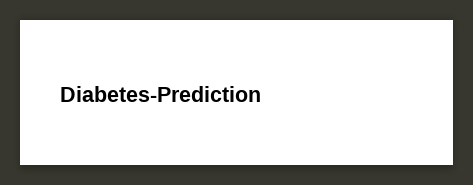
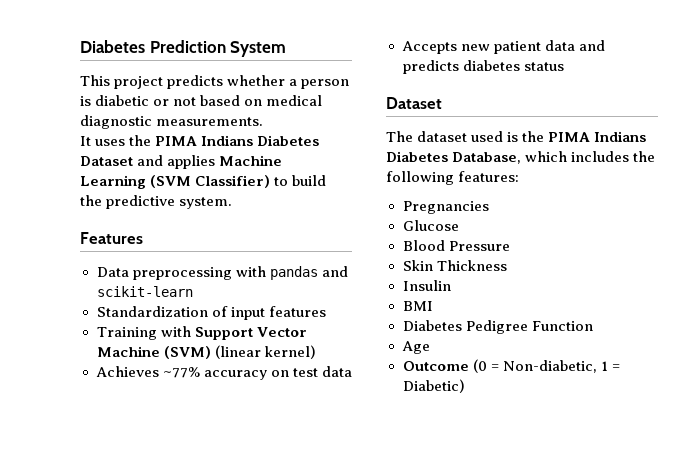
- Diabetes-Prediction
+ Diabetes Prediction System
+ This project predicts whether a person is diabetic or not based on medical diagnostic measurements.
+ It uses the PIMA Indians Diabetes Dataset and applies Machine Learning (SVM Classifier) to build the predictive system.
+ Features
+ Data preprocessing with pandas and scikit-learn
+ Standardization of input features
+ Training with Support Vector Machine (SVM) (linear kernel)
+ Achieves ~77% accuracy on test data
+ Accepts new patient data and predicts diabetes status
+ Dataset
+ The dataset used is the PIMA Indians Diabetes Database, which includes the following features:
+ Pregnancies
+ Glucose
+ Blood Pressure
+ Skin Thickness
+ Insulin
+ BMI
+ Diabetes Pedigree Function
+ Age
+ Outcome (0 = Non-diabetic, 1 = Diabetic)

